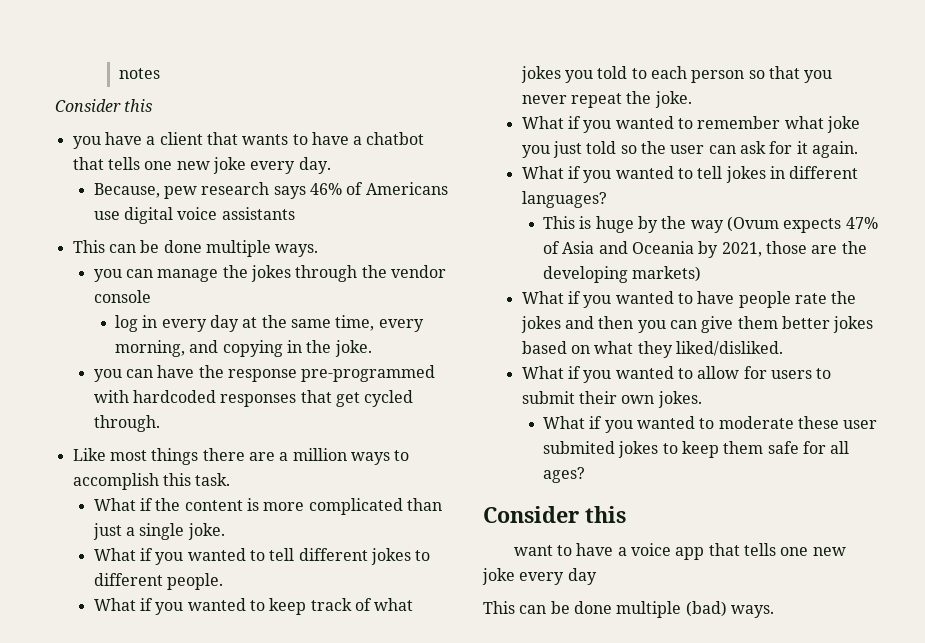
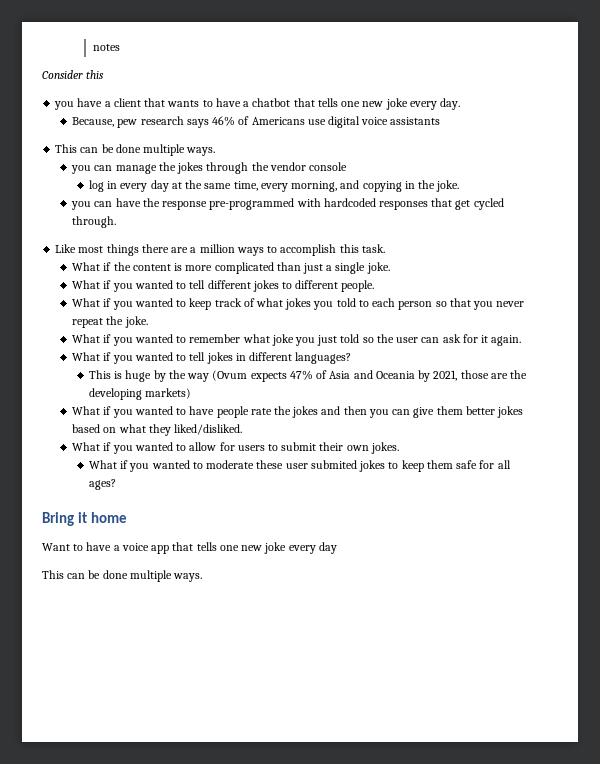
  What if you wanted to moderate these user submited jokes to keep them safe for all ages?
- Consider this
- want to have a voice app that tells one new joke every day
- This can be done multiple (bad) ways.
+ Bring it home
+ Want to have a voice app that tells one new joke every day
+ This can be done multiple ways.

